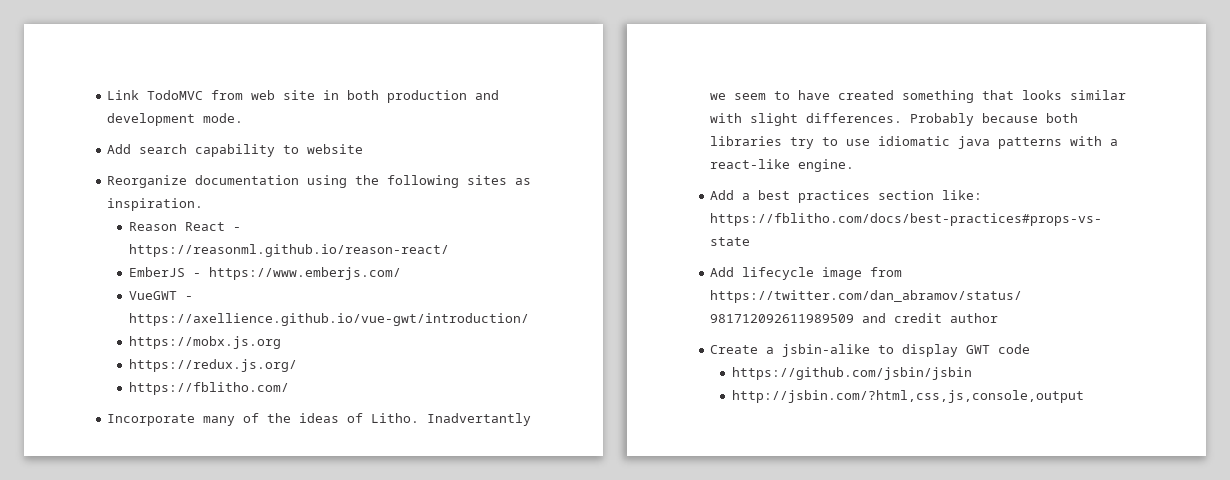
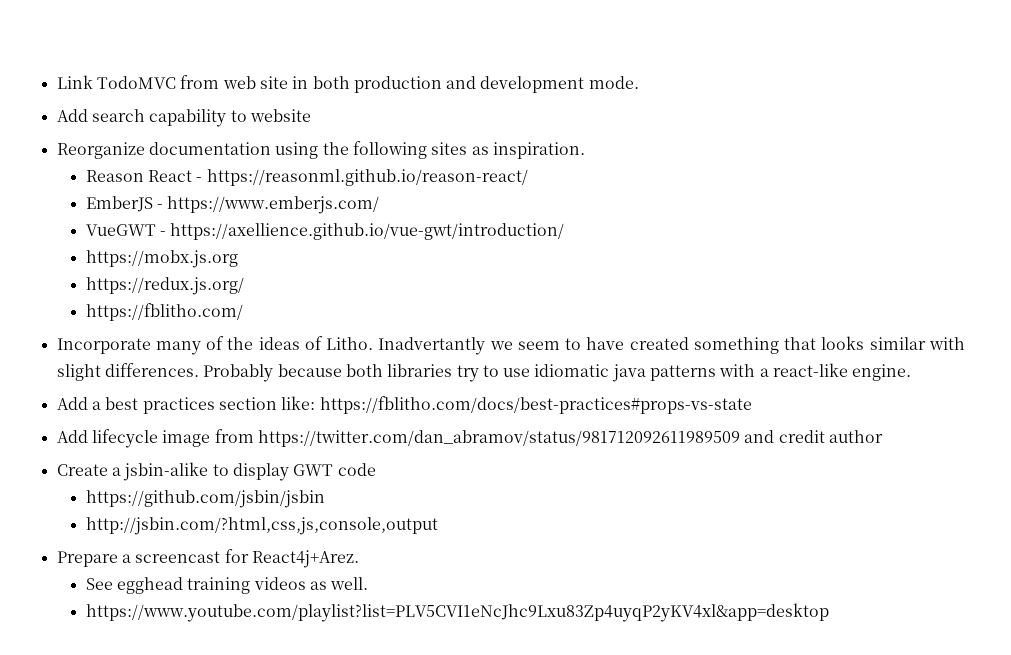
+ Prepare a screencast for React4j+Arez.
+ See egghead training videos as well.
+ https://www.youtube.com/playlist?list=PLV5CVI1eNcJhc9Lxu83Zp4uyqP2yKV4xl&app=desktop

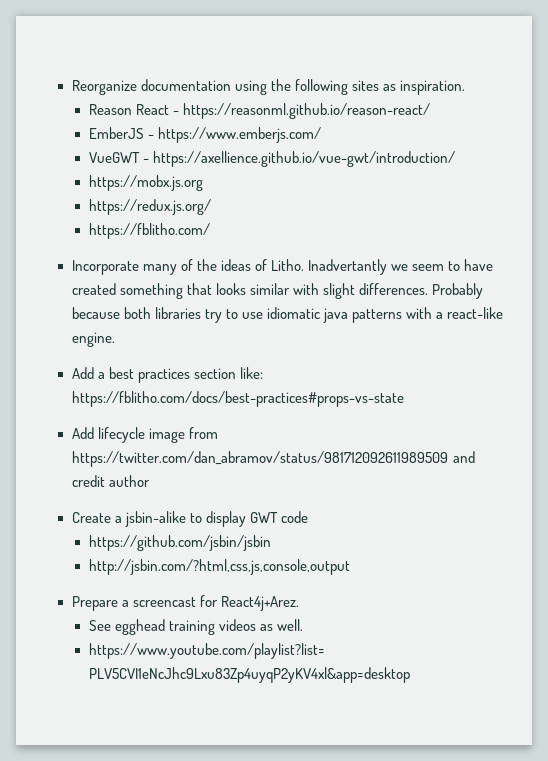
- Link TodoMVC from web site in both production and development mode.
- Add search capability to website

